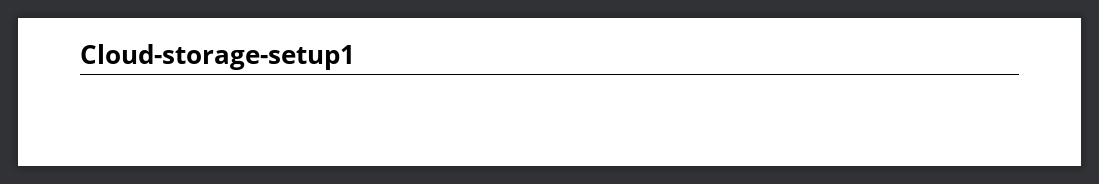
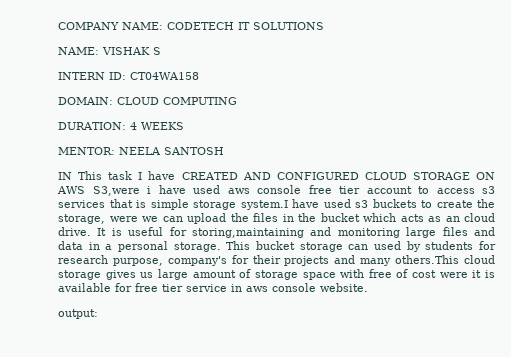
- Cloud-storage-setup1
+ COMPANY NAME: CODETECH IT SOLUTIONS
+ NAME: VISHAK S
+ INTERN ID: CT04WA158
+ DOMAIN: CLOUD COMPUTING
+ DURATION: 4 WEEKS
+ MENTOR: NEELA SANTOSH
+ IN This task I have CREATED AND CONFIGURED CLOUD STORAGE ON AWS S3,were i have used aws console free tier account to access s3 services that is simple storage system.I have used s3 buckets to create the storage, were we can upload the files in the bucket which acts as an cloud drive. It is useful for storing,maintaining and monitoring large files and data in a personal storage. This bucket storage can used by students for research purpose, company's for their projects and many others.This cloud storage gives us large amount of storage space with free of cost were it is available for free tier service in aws console website.
+ output:

